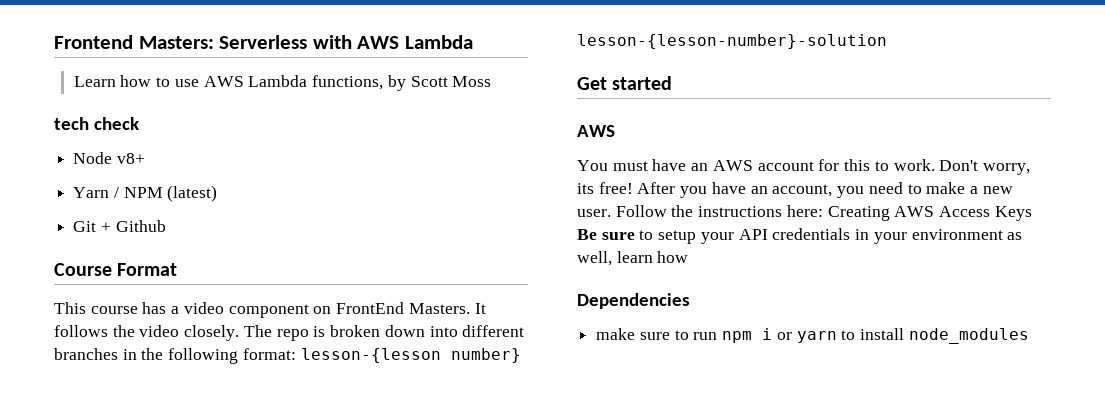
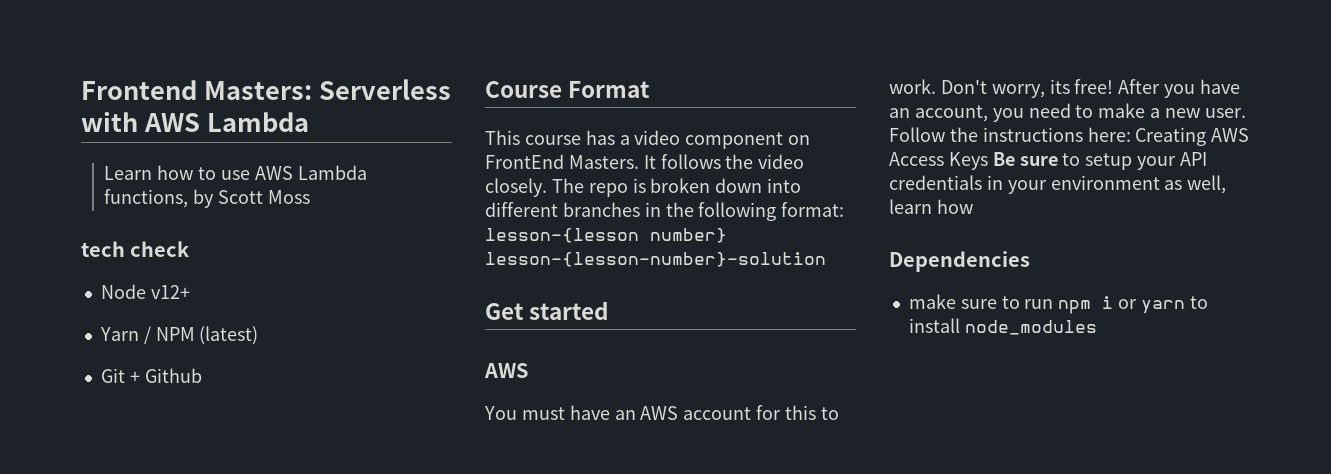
- Node v8+
+ Node v12+

